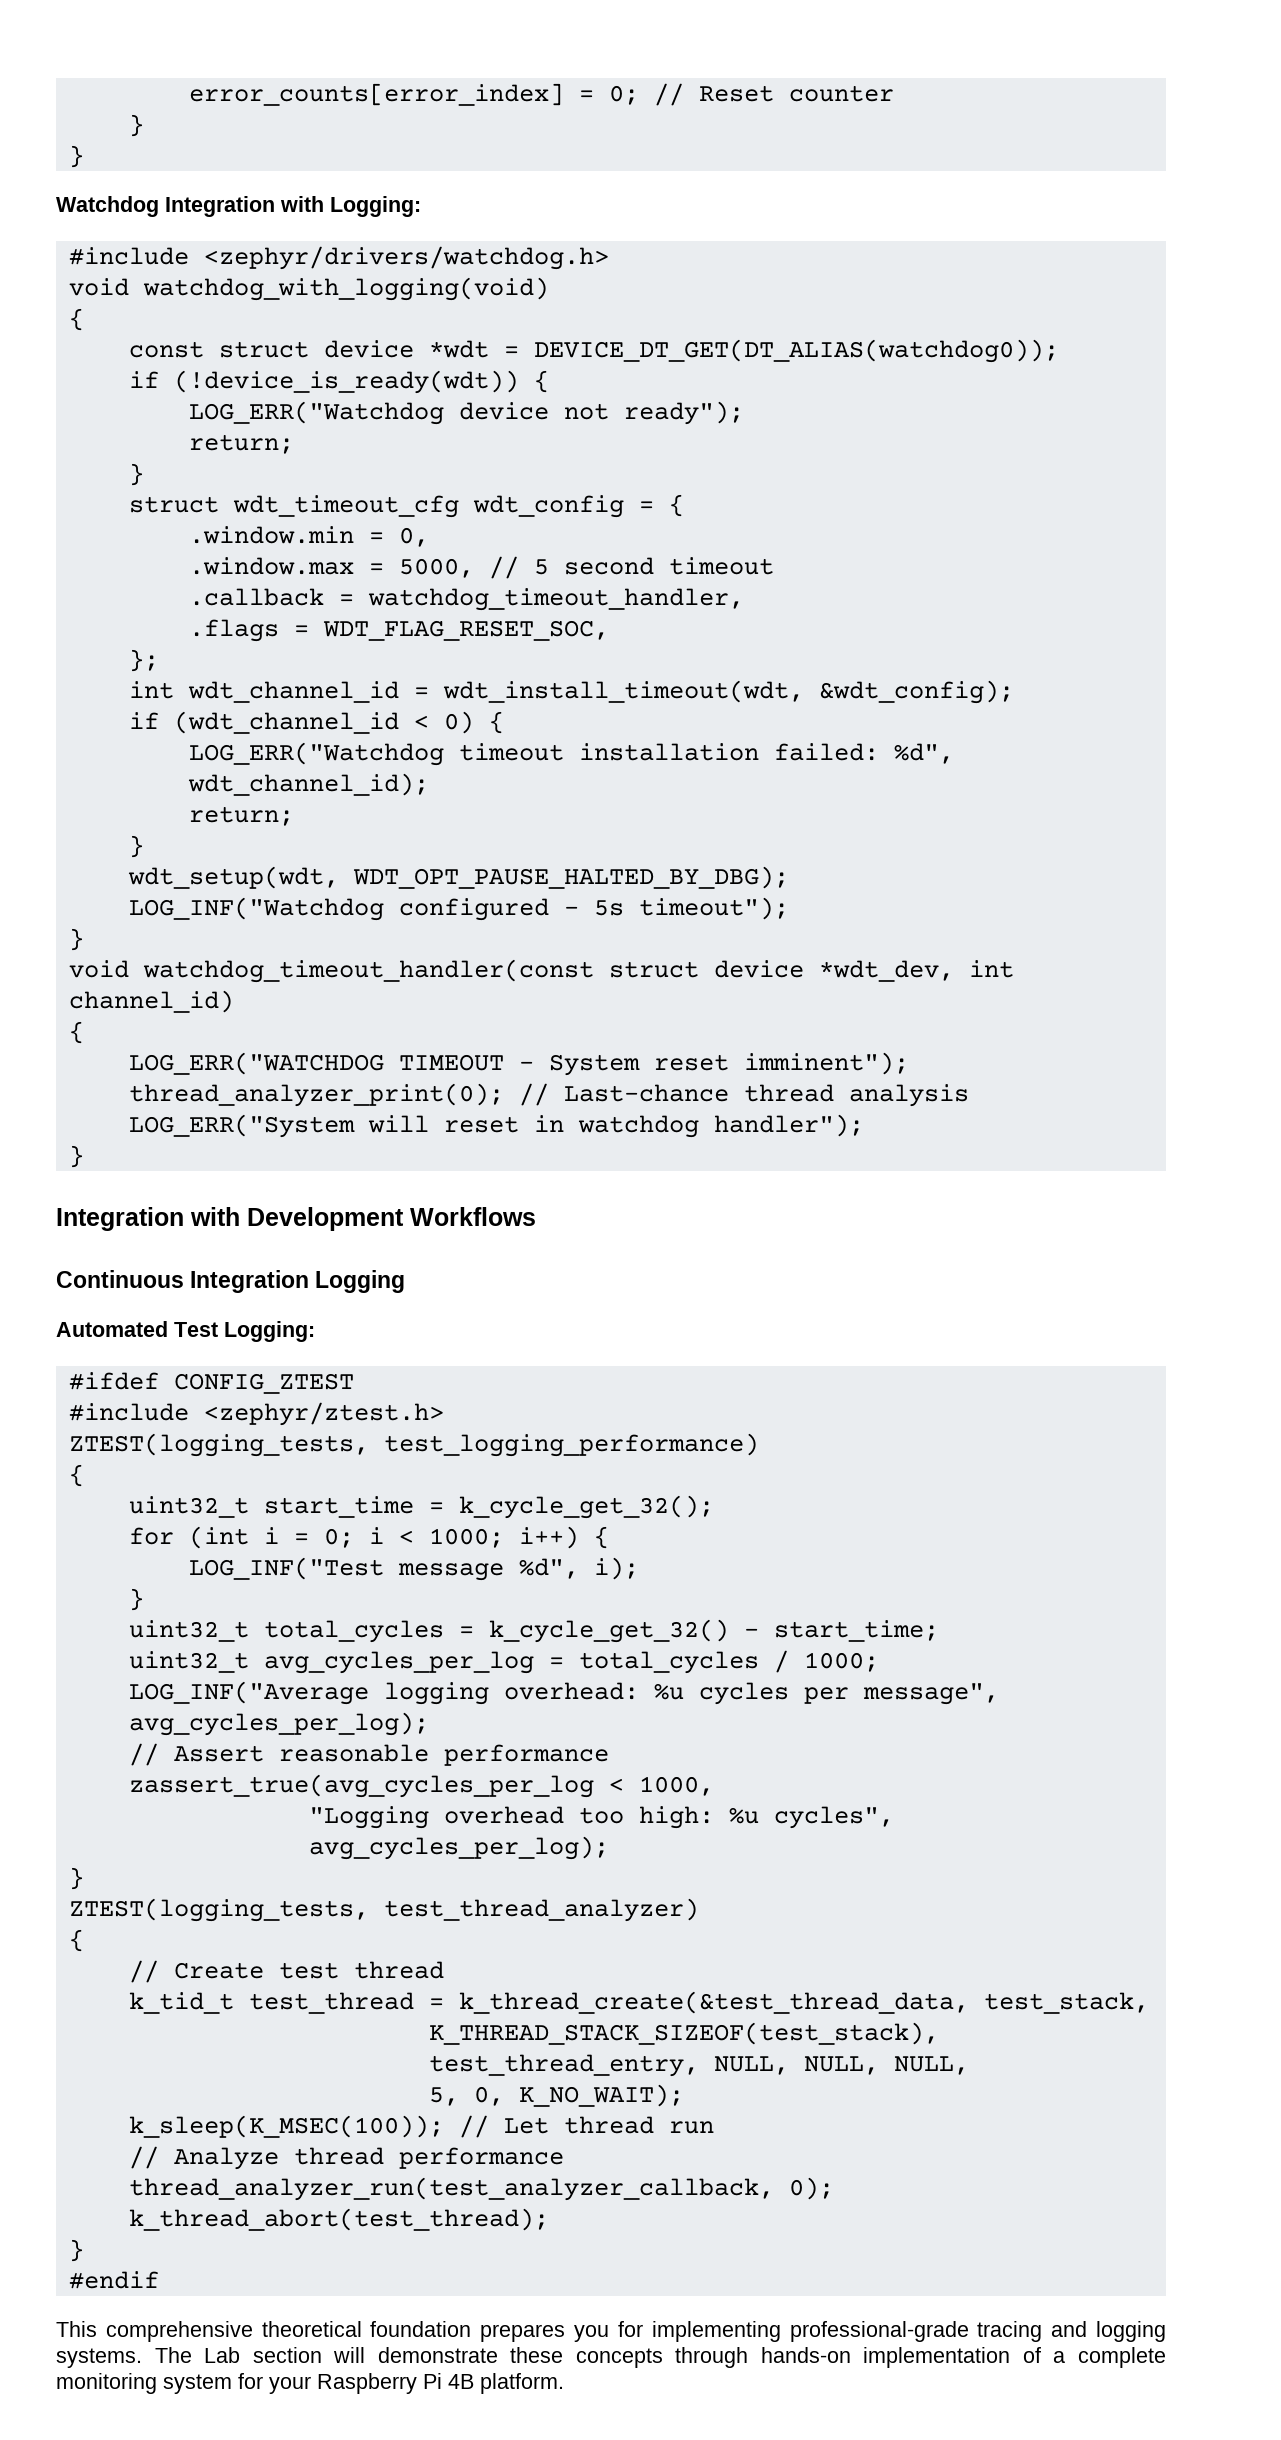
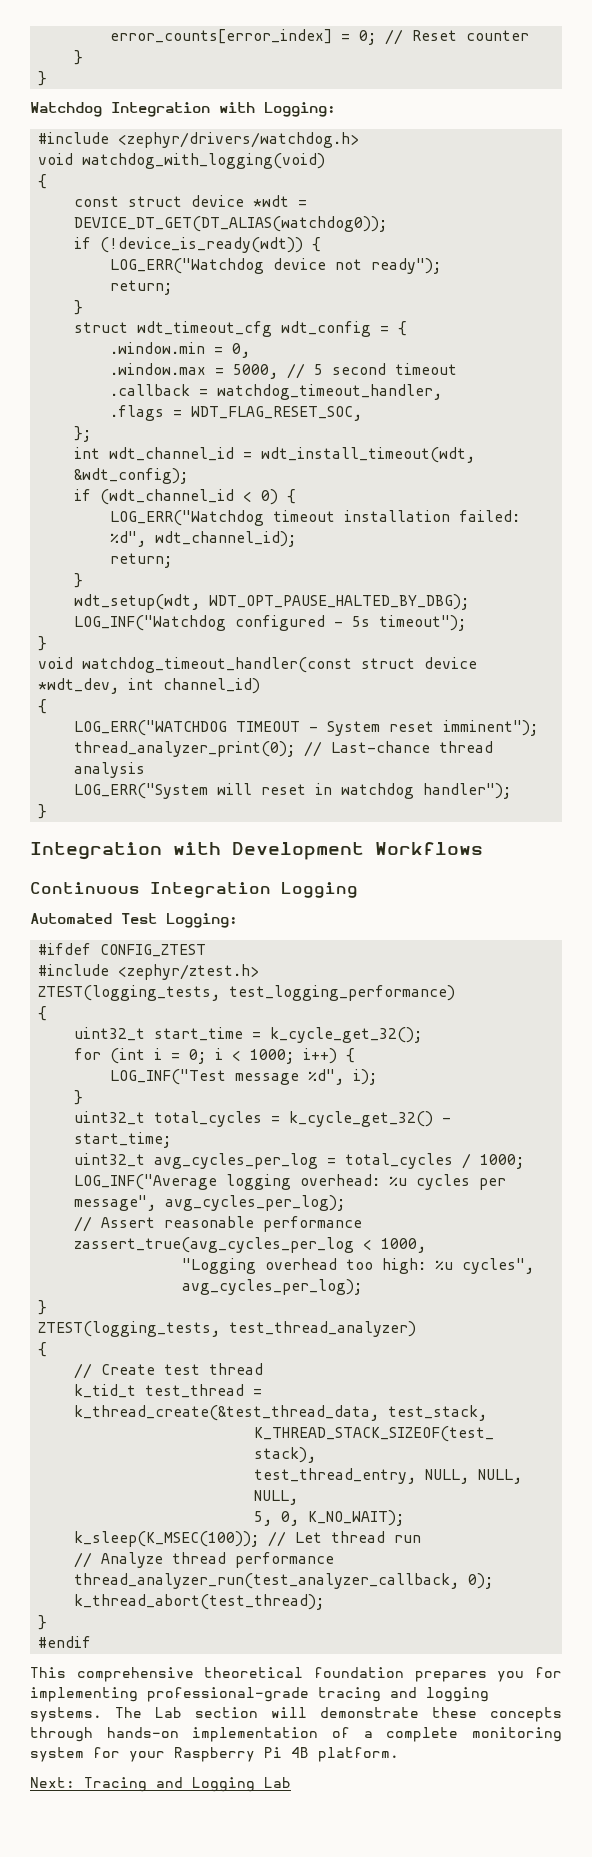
+ Next: Tracing and Logging Lab

